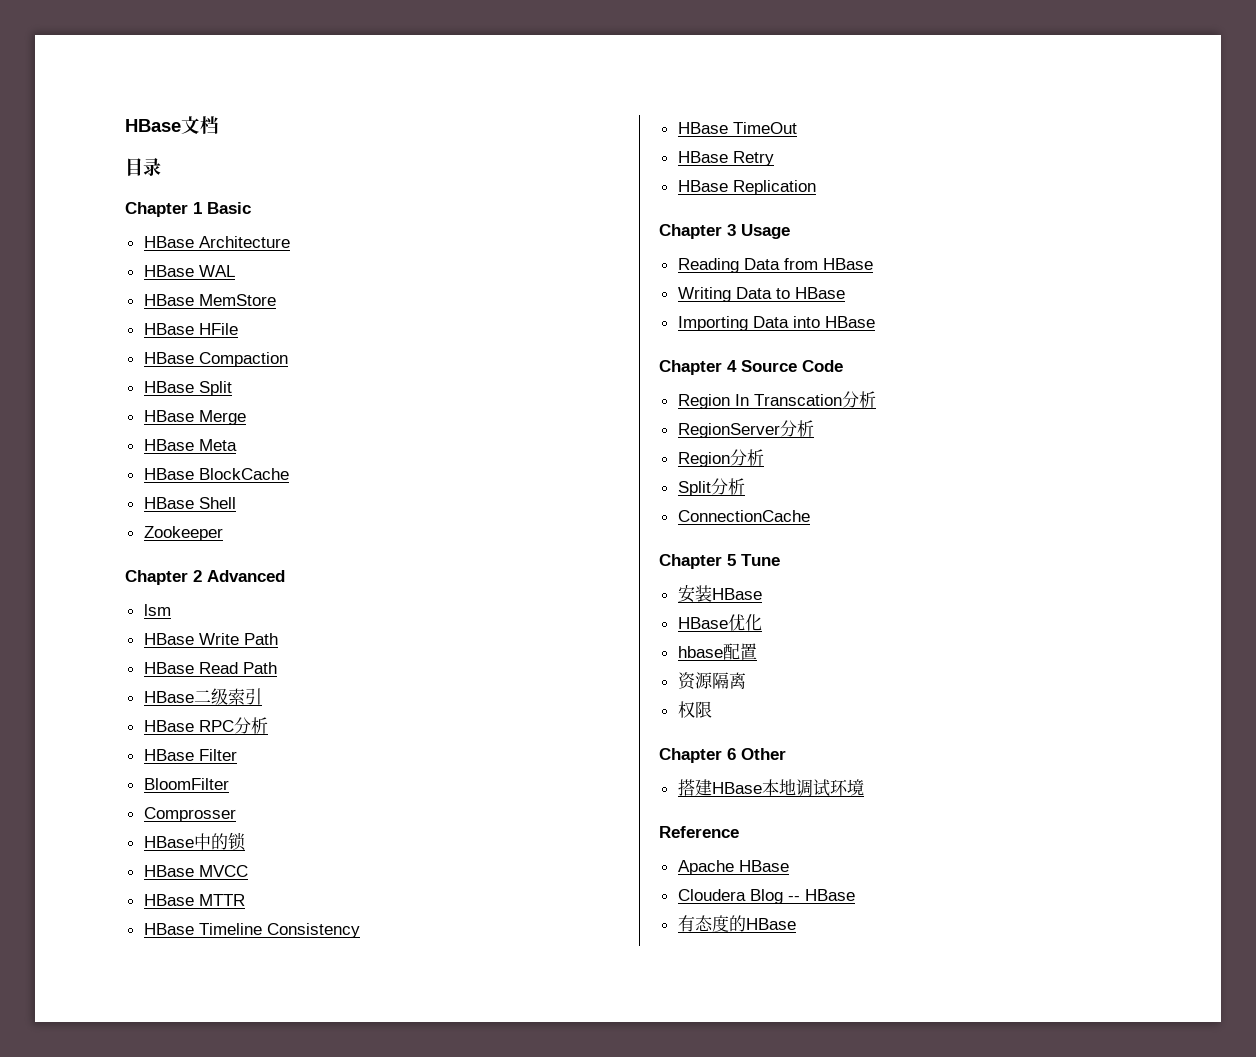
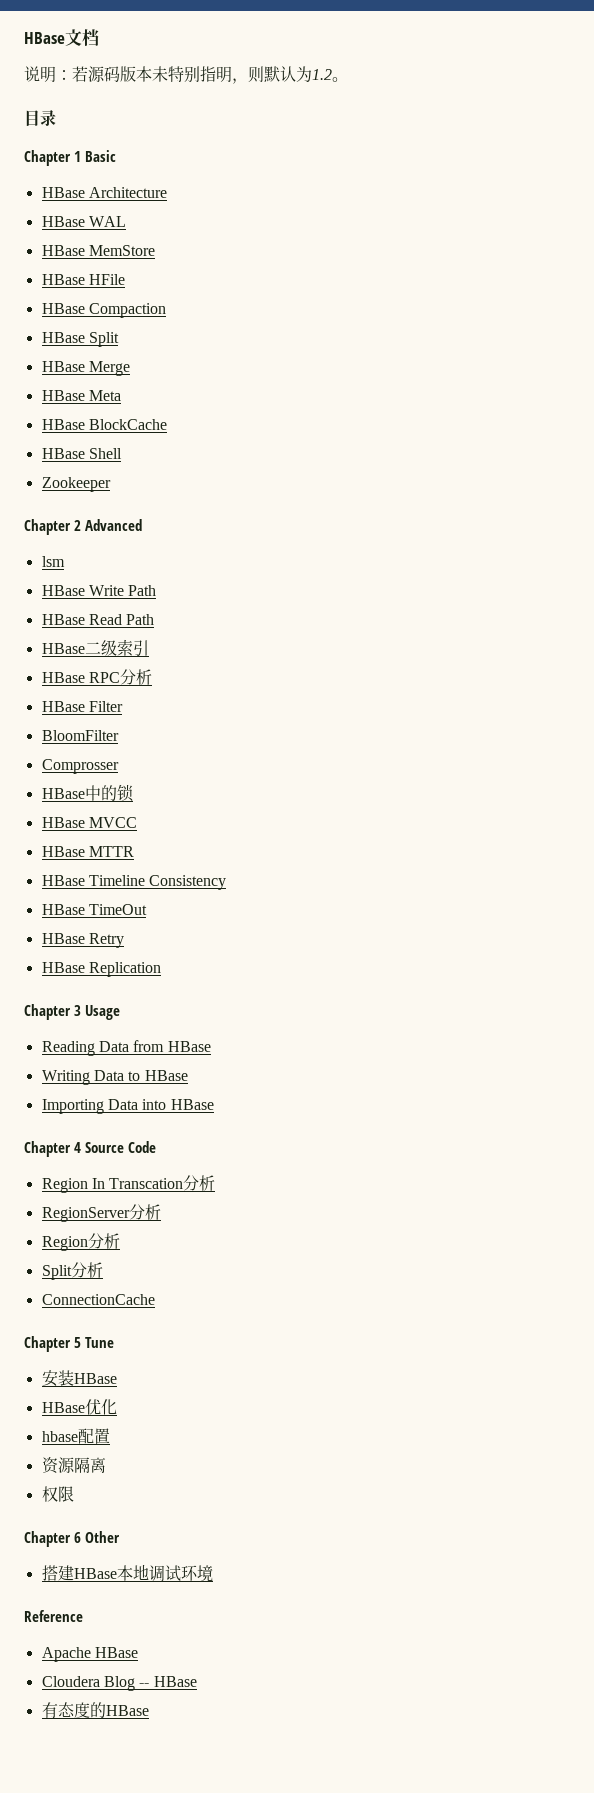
+ 说明：若源码版本未特别指明，则默认为1.2。

